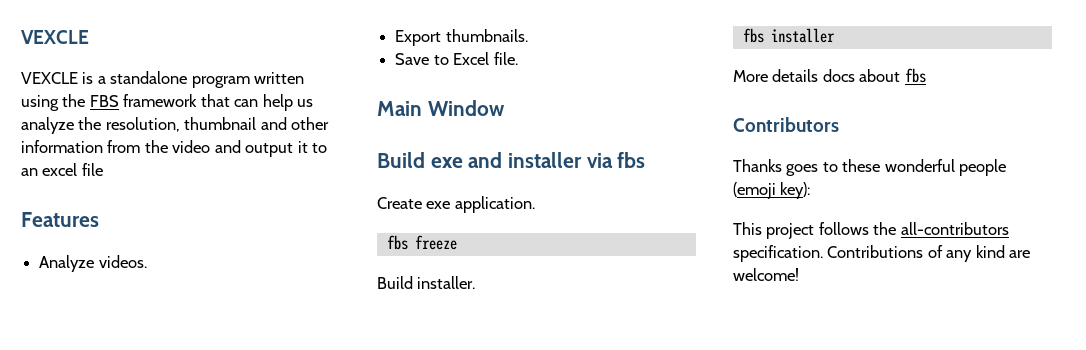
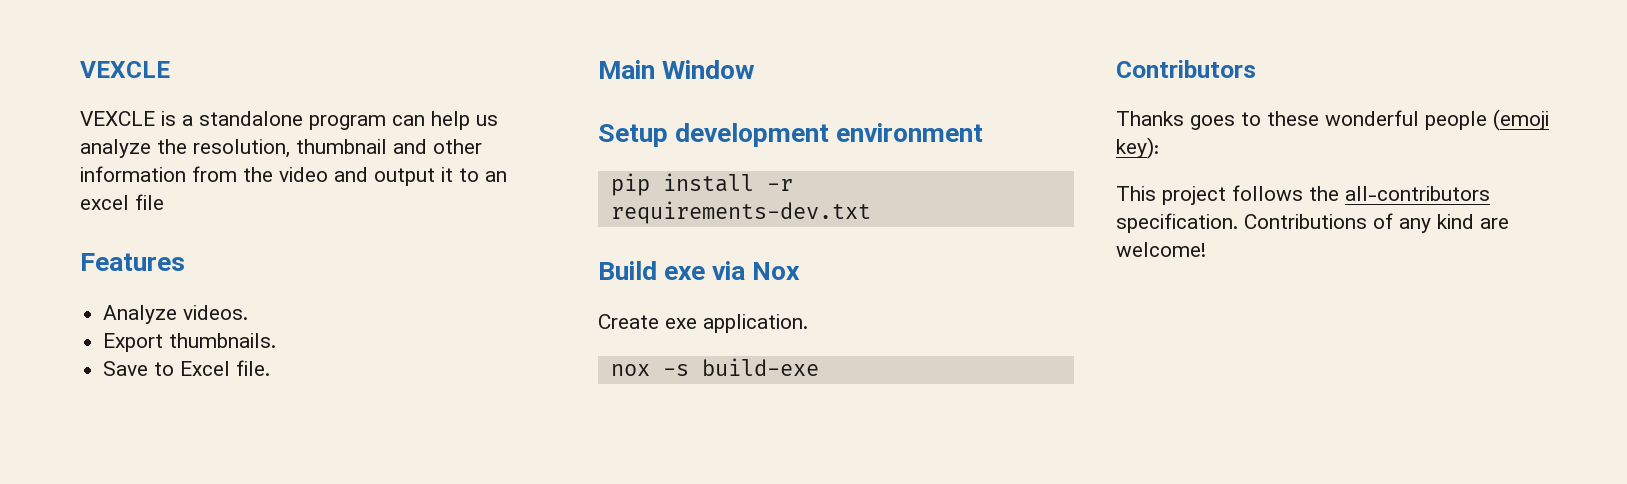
- VEXCLE is a standalone program written using the FBS framework that can help us analyze the resolution, thumbnail and other information from the video and output it to an excel file
+ VEXCLE is a standalone program can help us analyze the resolution, thumbnail and other information from the video and output it to an excel file
- Build exe and installer via fbs
+ Setup development environment
+ pip install -r requirements-dev.txt
+ Build exe via Nox
  Create exe application.
- fbs freeze
- Build installer.
- fbs installer
- More details docs about fbs
+ nox -s build-exe

